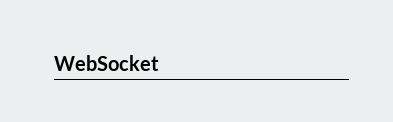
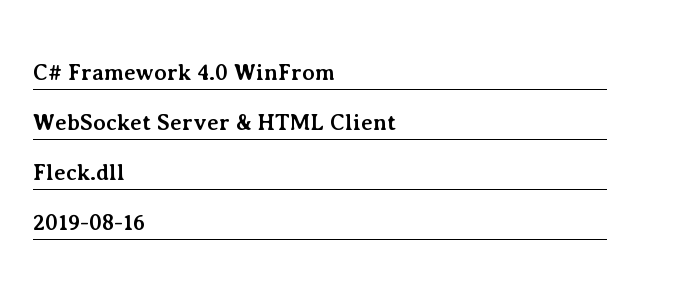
- WebSocket
+ C# Framework 4.0 WinFrom
+ WebSocket Server & HTML Client
+ Fleck.dll
+ 2019-08-16

